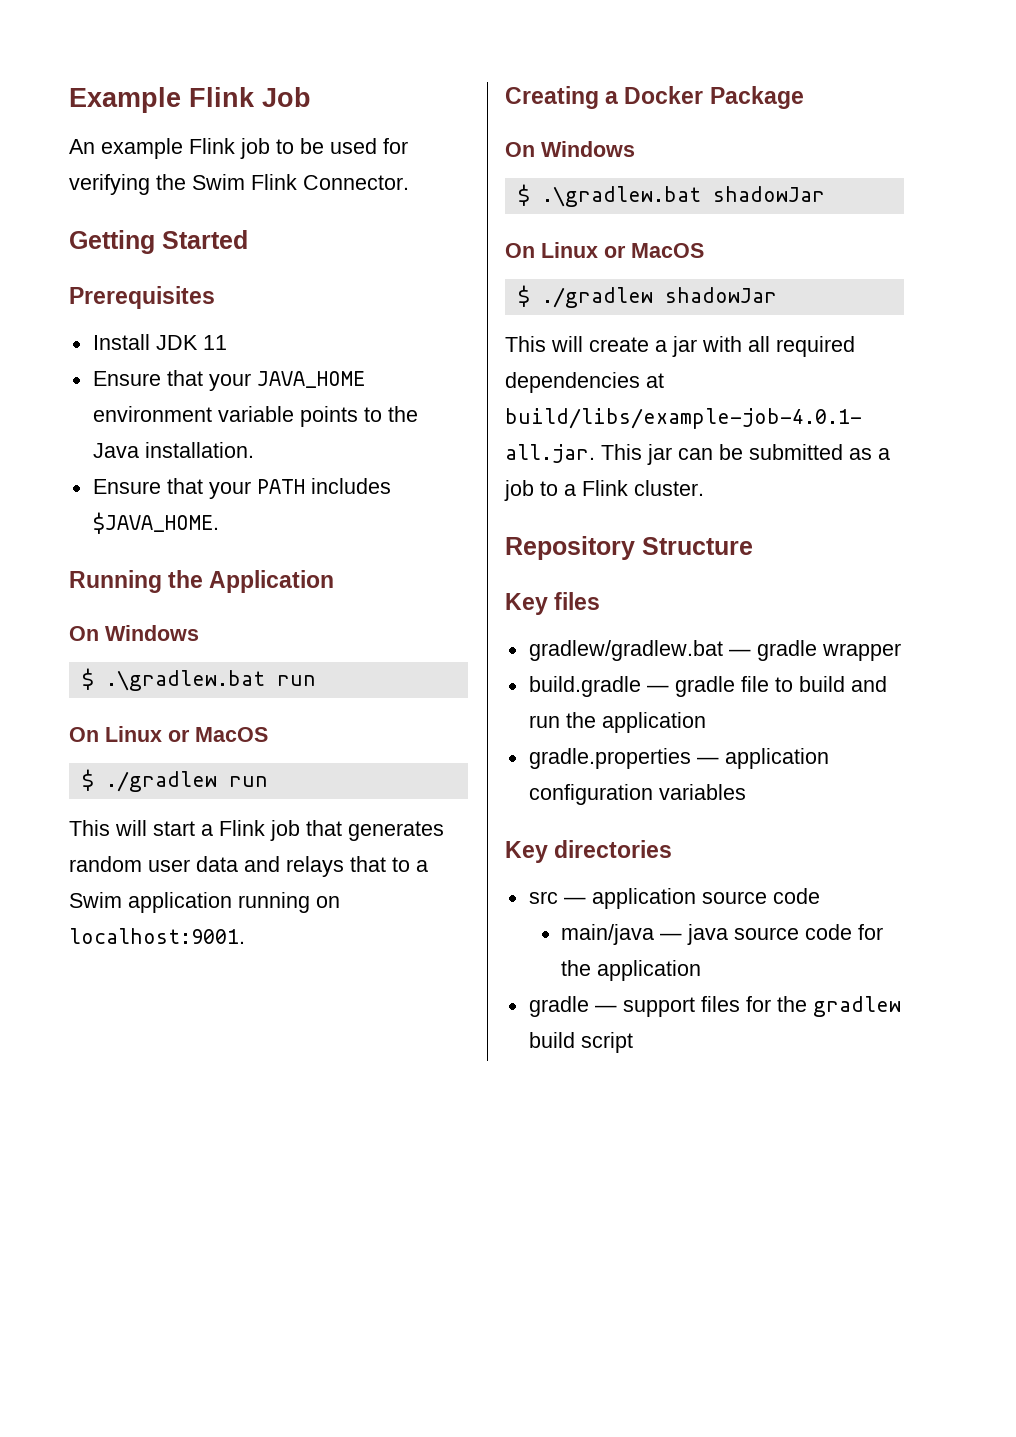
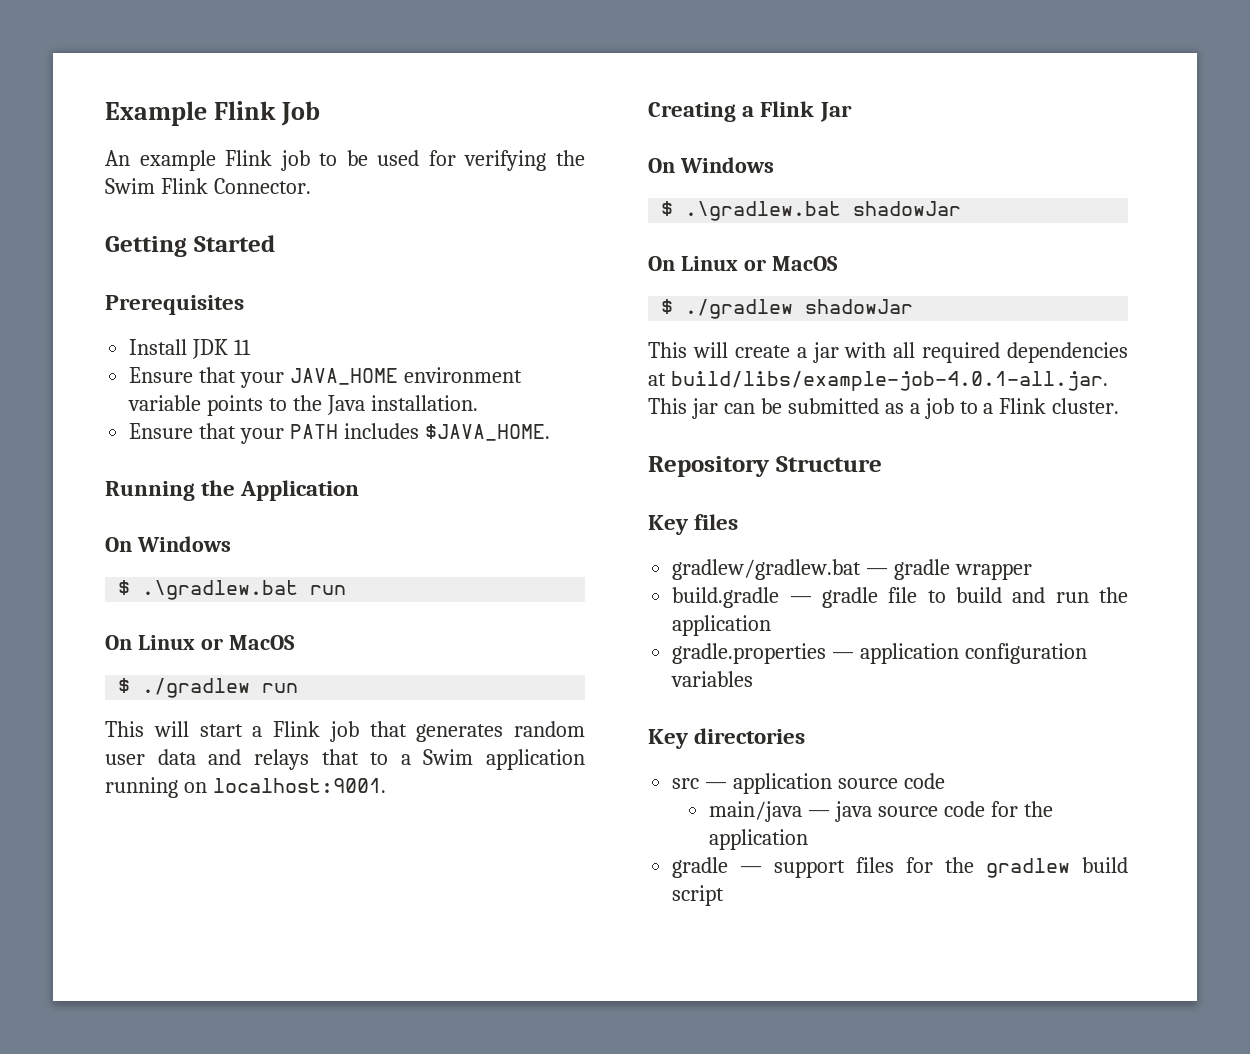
- Creating a Docker Package
+ Creating a Flink Jar

